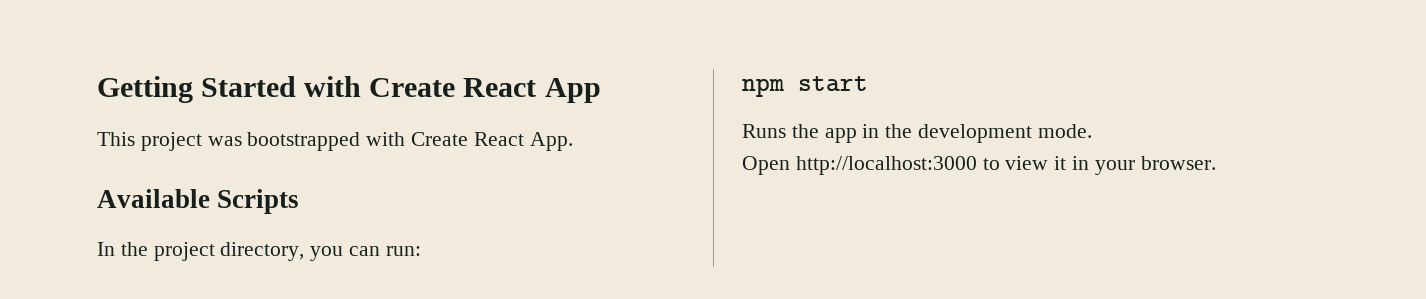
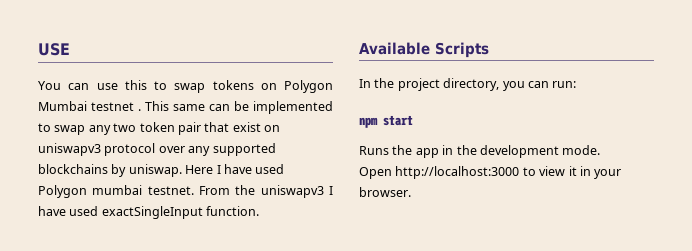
- Getting Started with Create React App
- This project was bootstrapped with Create React App.
+ USE
+ You can use this to swap tokens on Polygon Mumbai testnet . This same can be implemented to swap any two token pair that exist on uniswapv3 protocol over any supported blockchains by uniswap. Here I have used Polygon mumbai testnet. From the uniswapv3 I have used exactSingleInput function.

